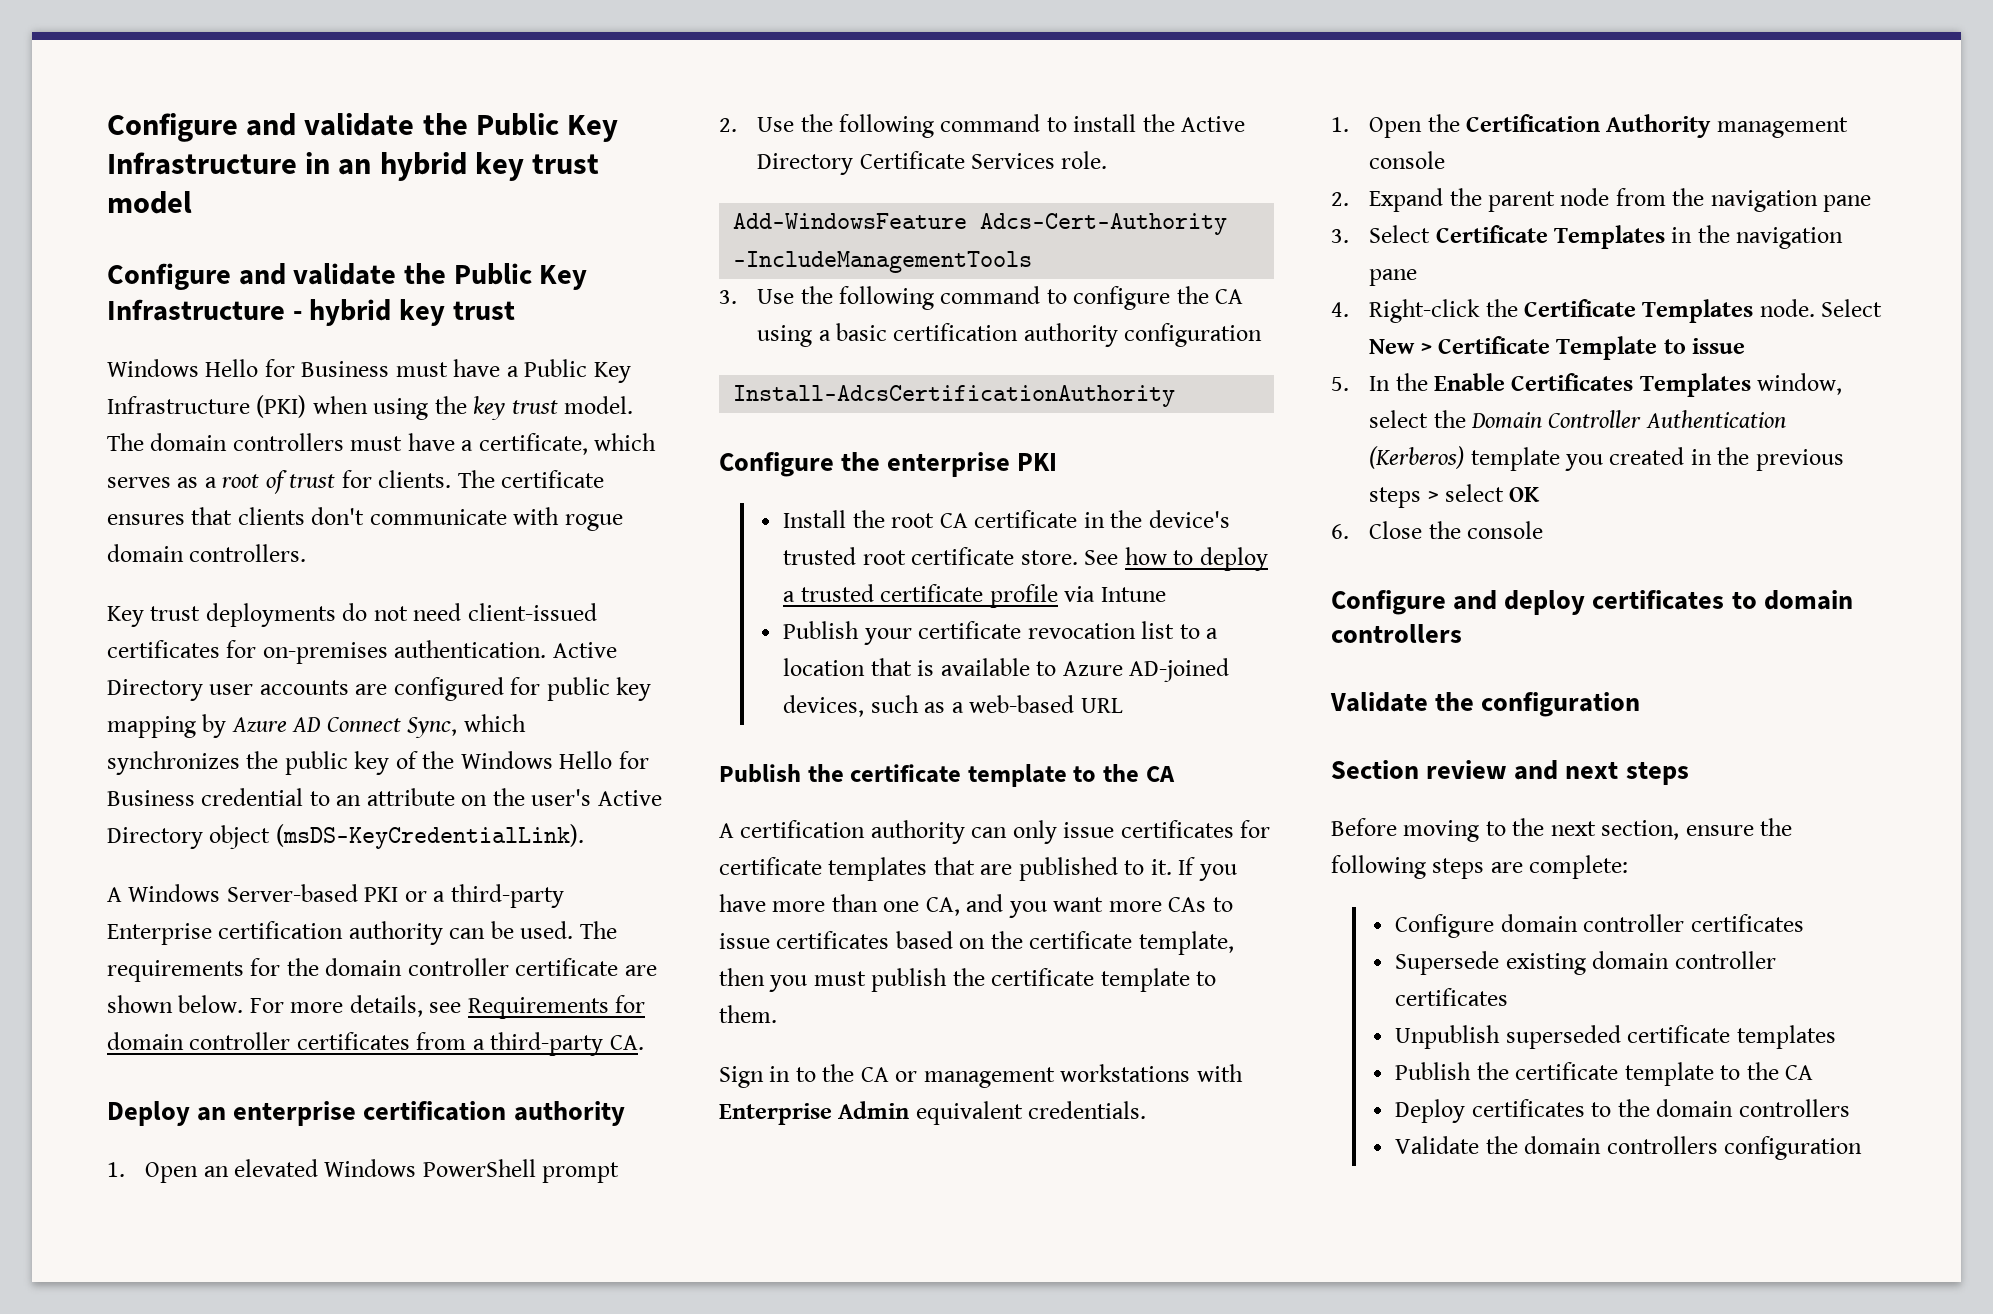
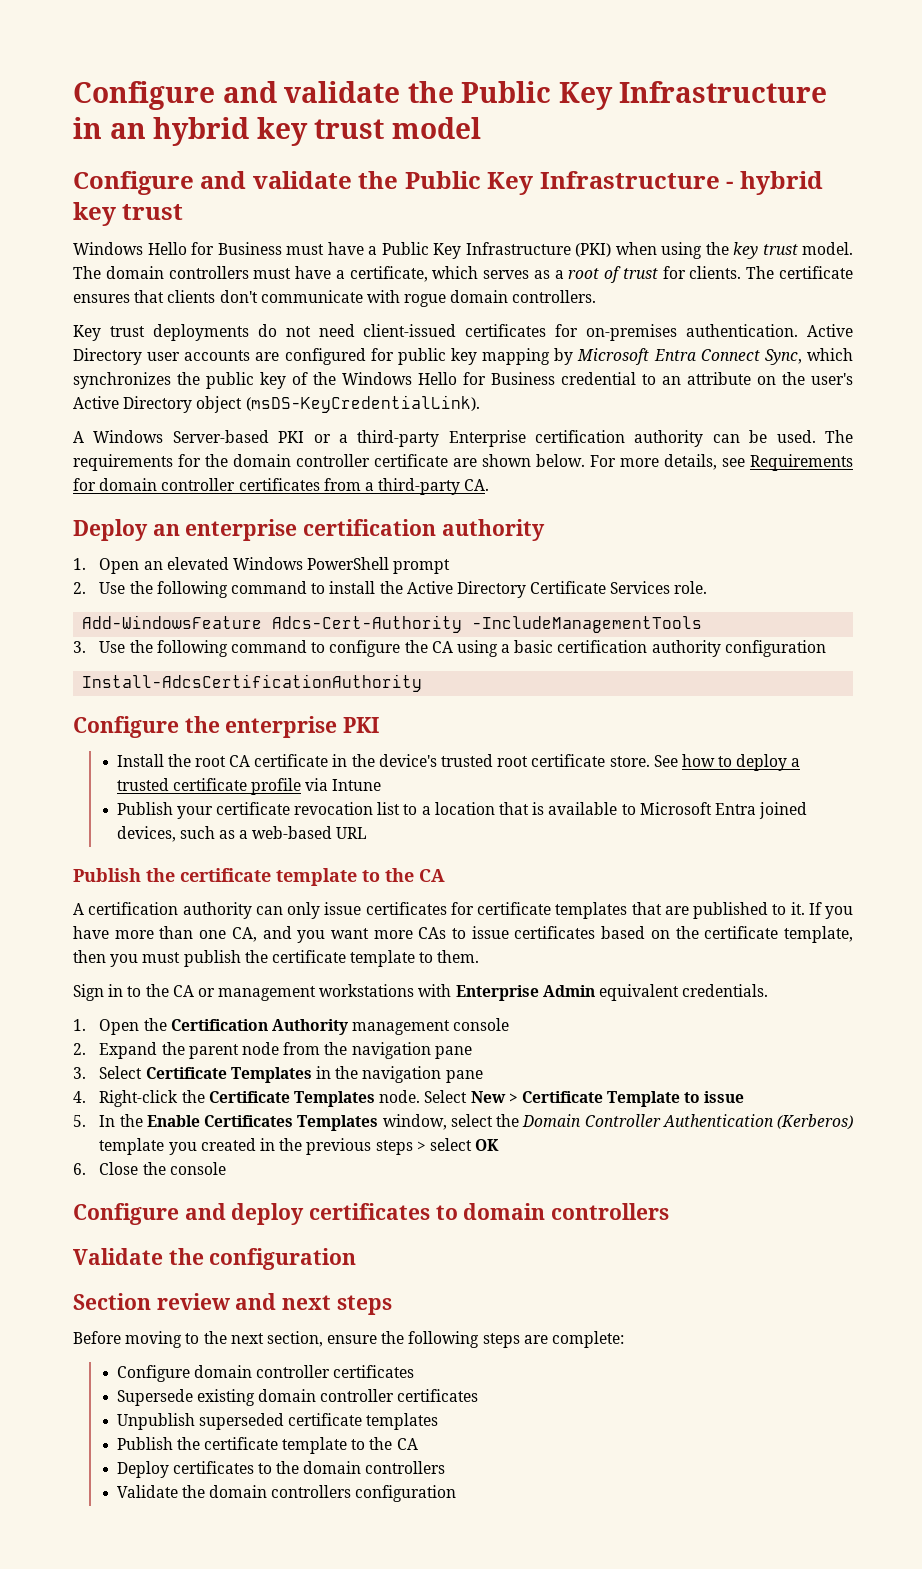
- Active Directory user accounts are configured for public key mapping by Azure AD Connect Sync, which synchronizes the public key of the Windows Hello for Business credential to an attribute on the user's Active Directory object (msDS-KeyCredentialLink).
+ Active Directory user accounts are configured for public key mapping by Microsoft Entra Connect Sync, which synchronizes the public key of the Windows Hello for Business credential to an attribute on the user's Active Directory object (msDS-KeyCredentialLink).
- Publish your certificate revocation list to a location that is available to Azure AD-joined devices, such as a web-based URL
+ Publish your certificate revocation list to a location that is available to Microsoft Entra joined devices, such as a web-based URL

